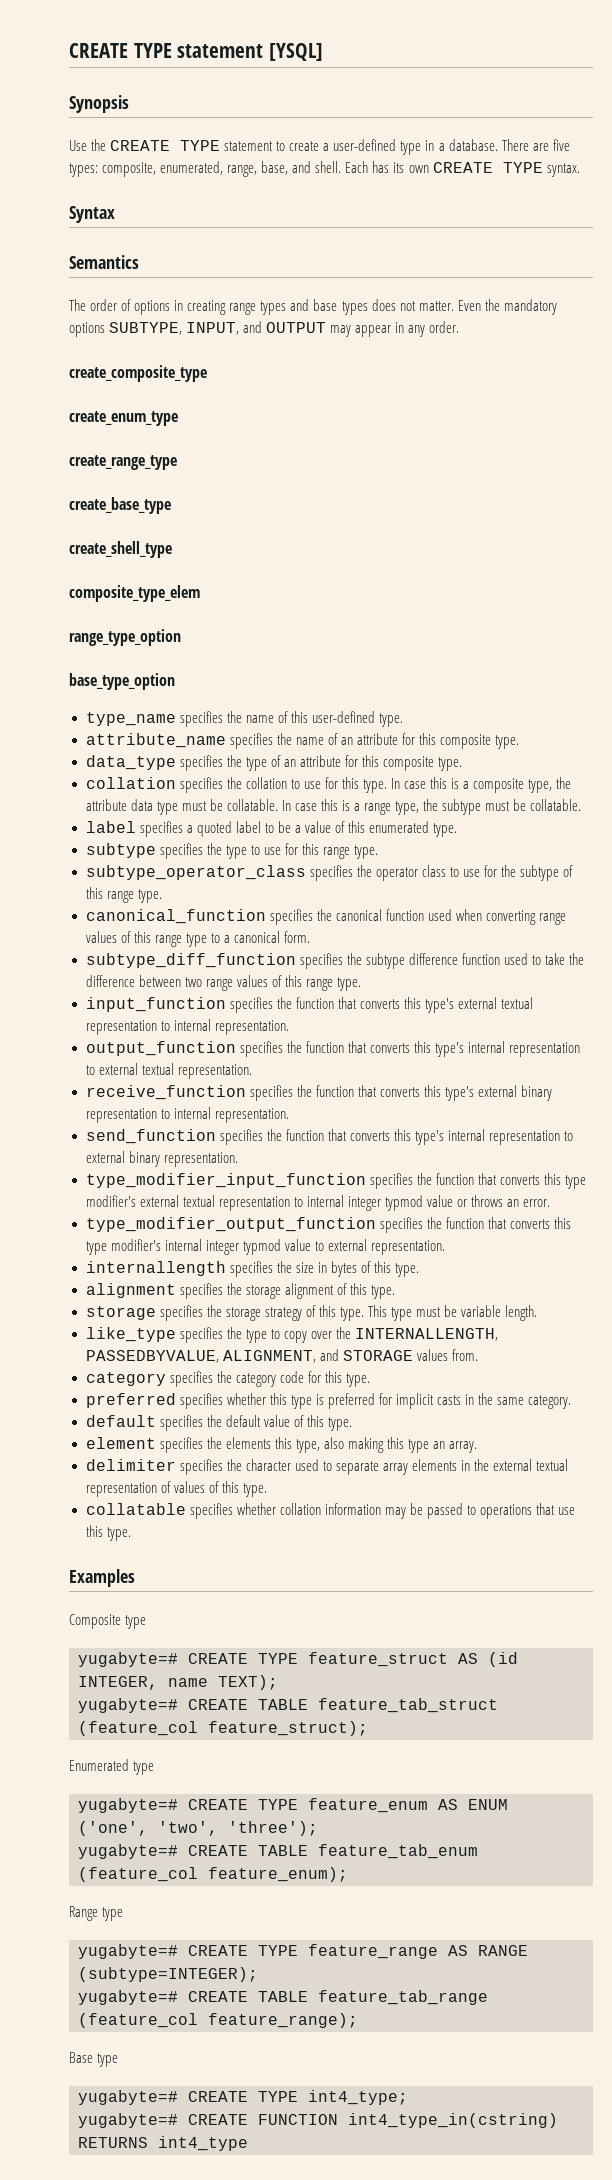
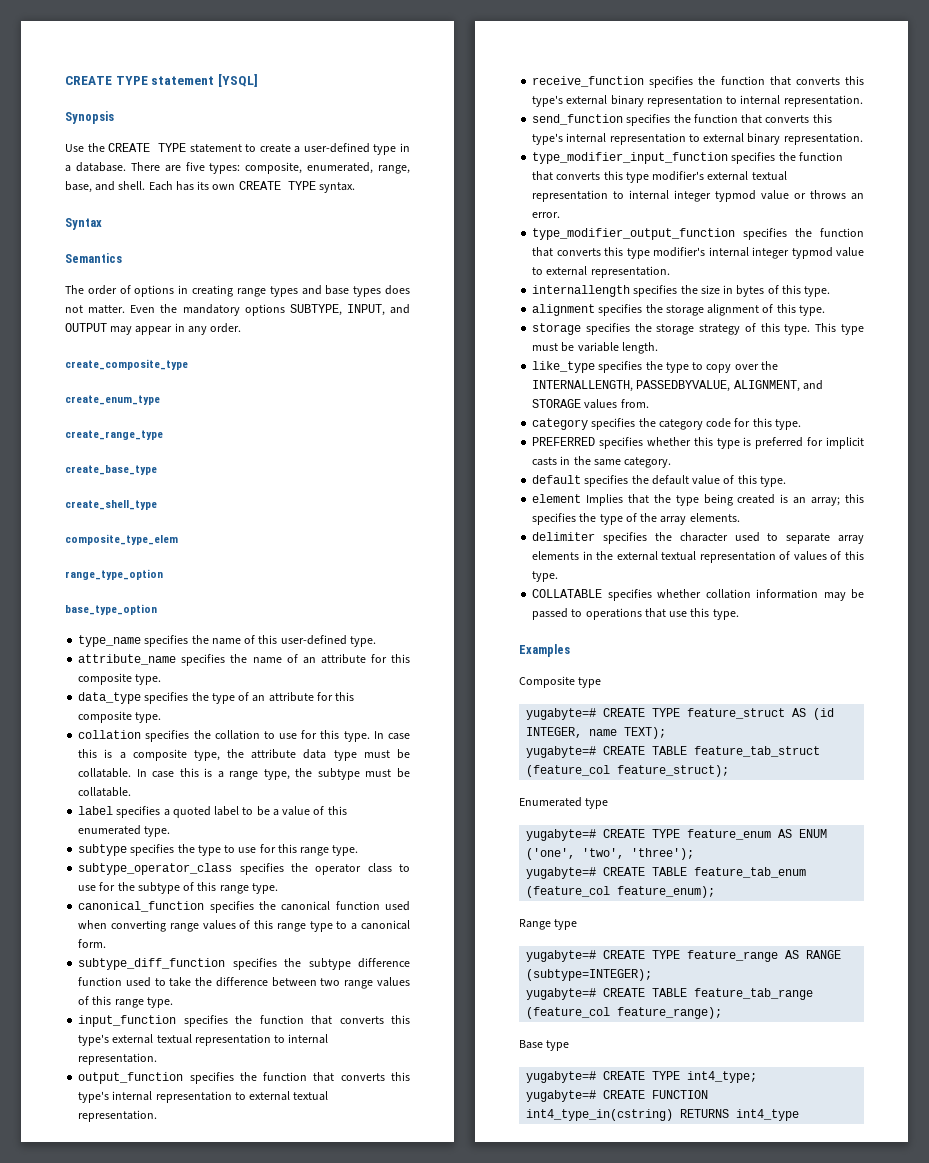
- preferred specifies whether this type is preferred for implicit casts in the same category.
+ PREFERRED specifies whether this type is preferred for implicit casts in the same category.
- element specifies the elements this type, also making this type an array.
+ element Implies that the type being created is an array; this specifies the type of the array elements.
- collatable specifies whether collation information may be passed to operations that use this type.
+ COLLATABLE specifies whether collation information may be passed to operations that use this type.

